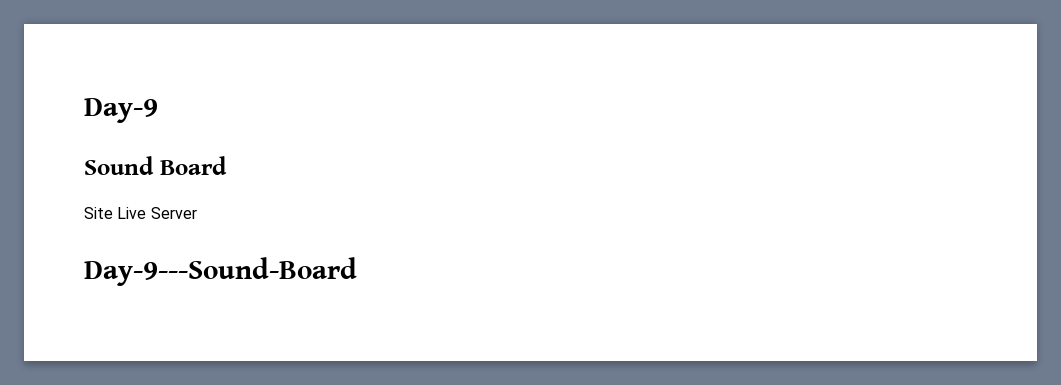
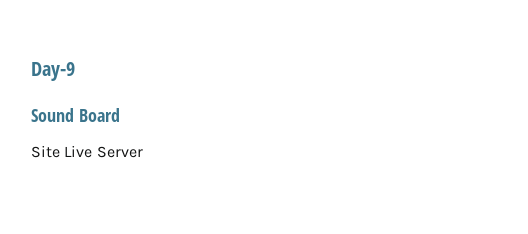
- Day-9---Sound-Board

